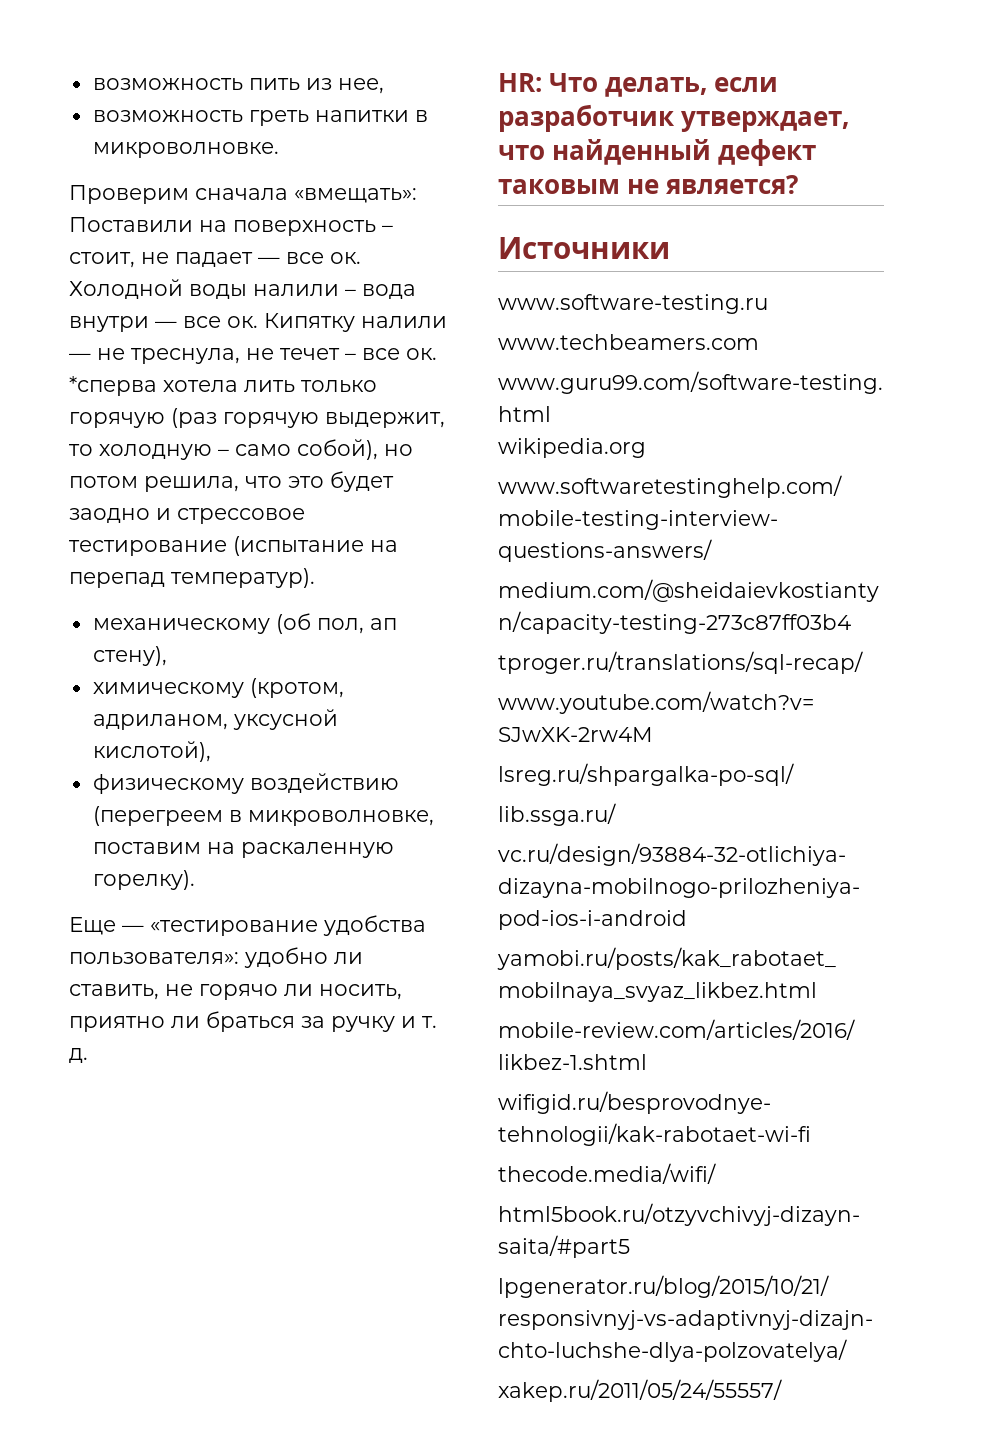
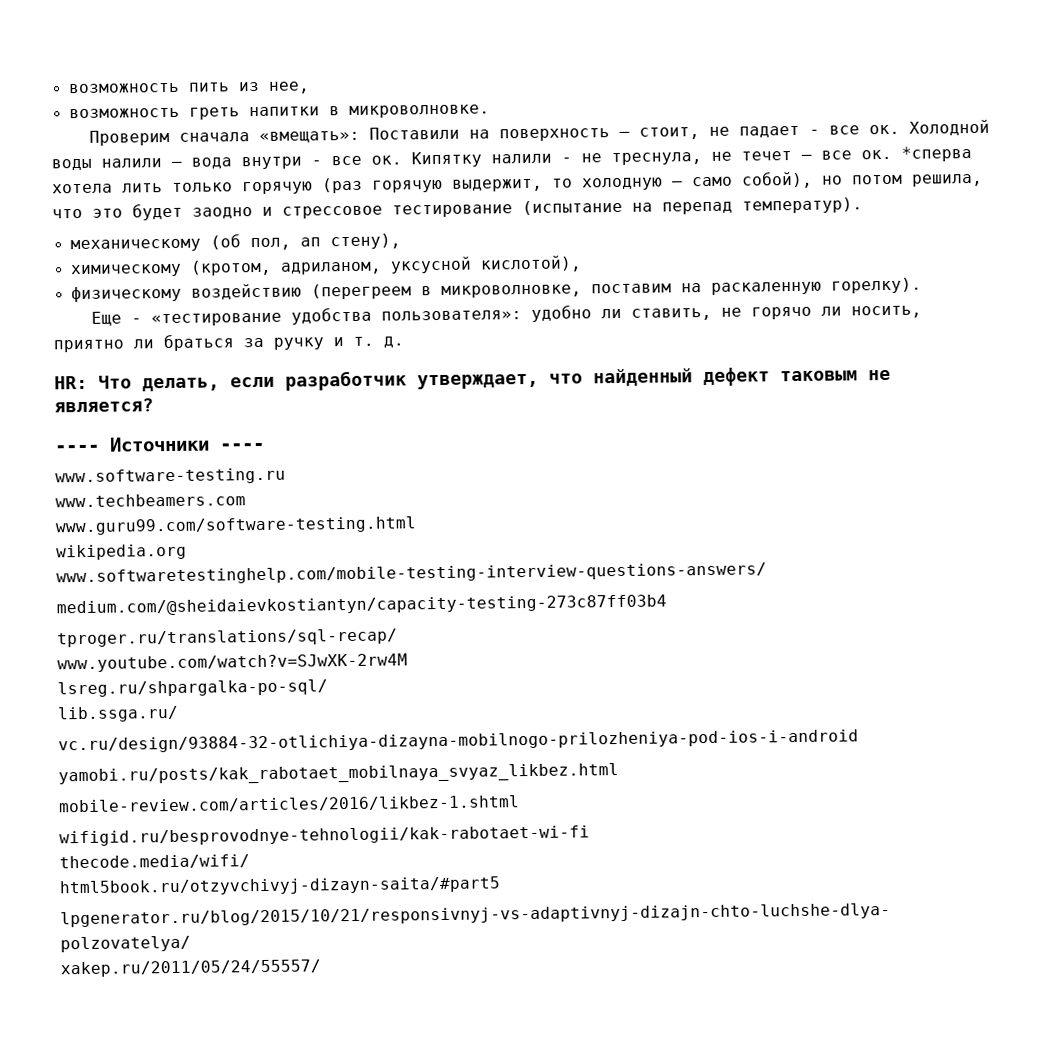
- Проверим сначала «вмещать»: Поставили на поверхность – стоит, не падает — все ок.
+ Проверим сначала «вмещать»: Поставили на поверхность – стоит, не падает - все ок.
- Холодной воды налили – вода внутри — все ок.
+ Холодной воды налили – вода внутри - все ок.
- Кипятку налили — не треснула, не течет – все ок.
+ Кипятку налили - не треснула, не течет – все ок.
- Еще — «тестирование удобства пользователя»: удобно ли ставить, не горячо ли носить, приятно ли браться за ручку и т. д.
+ Еще - «тестирование удобства пользователя»: удобно ли ставить, не горячо ли носить, приятно ли браться за ручку и т. д.
- Источники
+ ---- Источники ----

